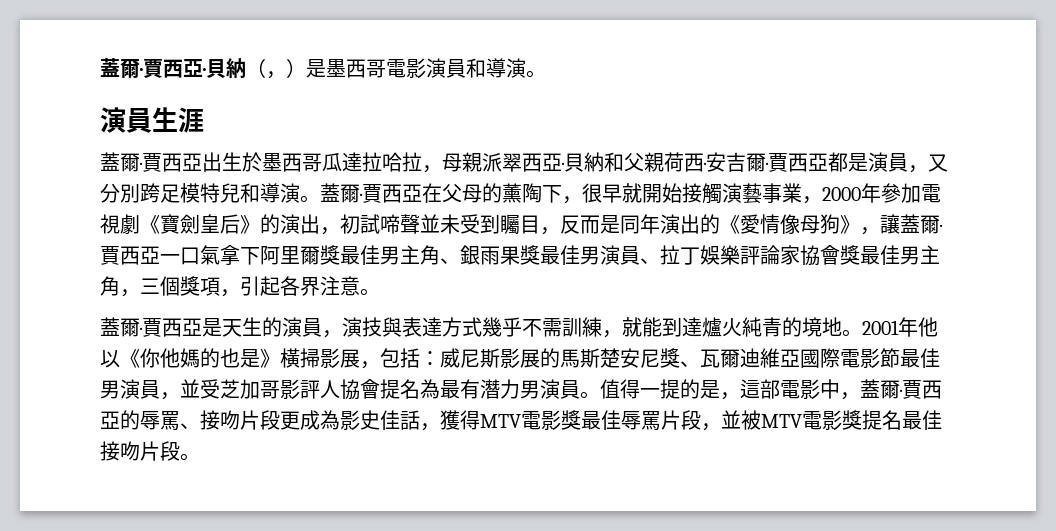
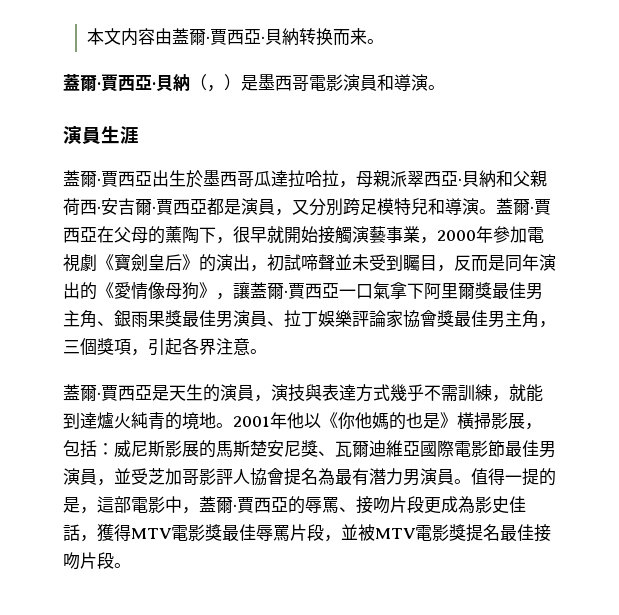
+ 本文内容由蓋爾·賈西亞·貝納转换而来。

